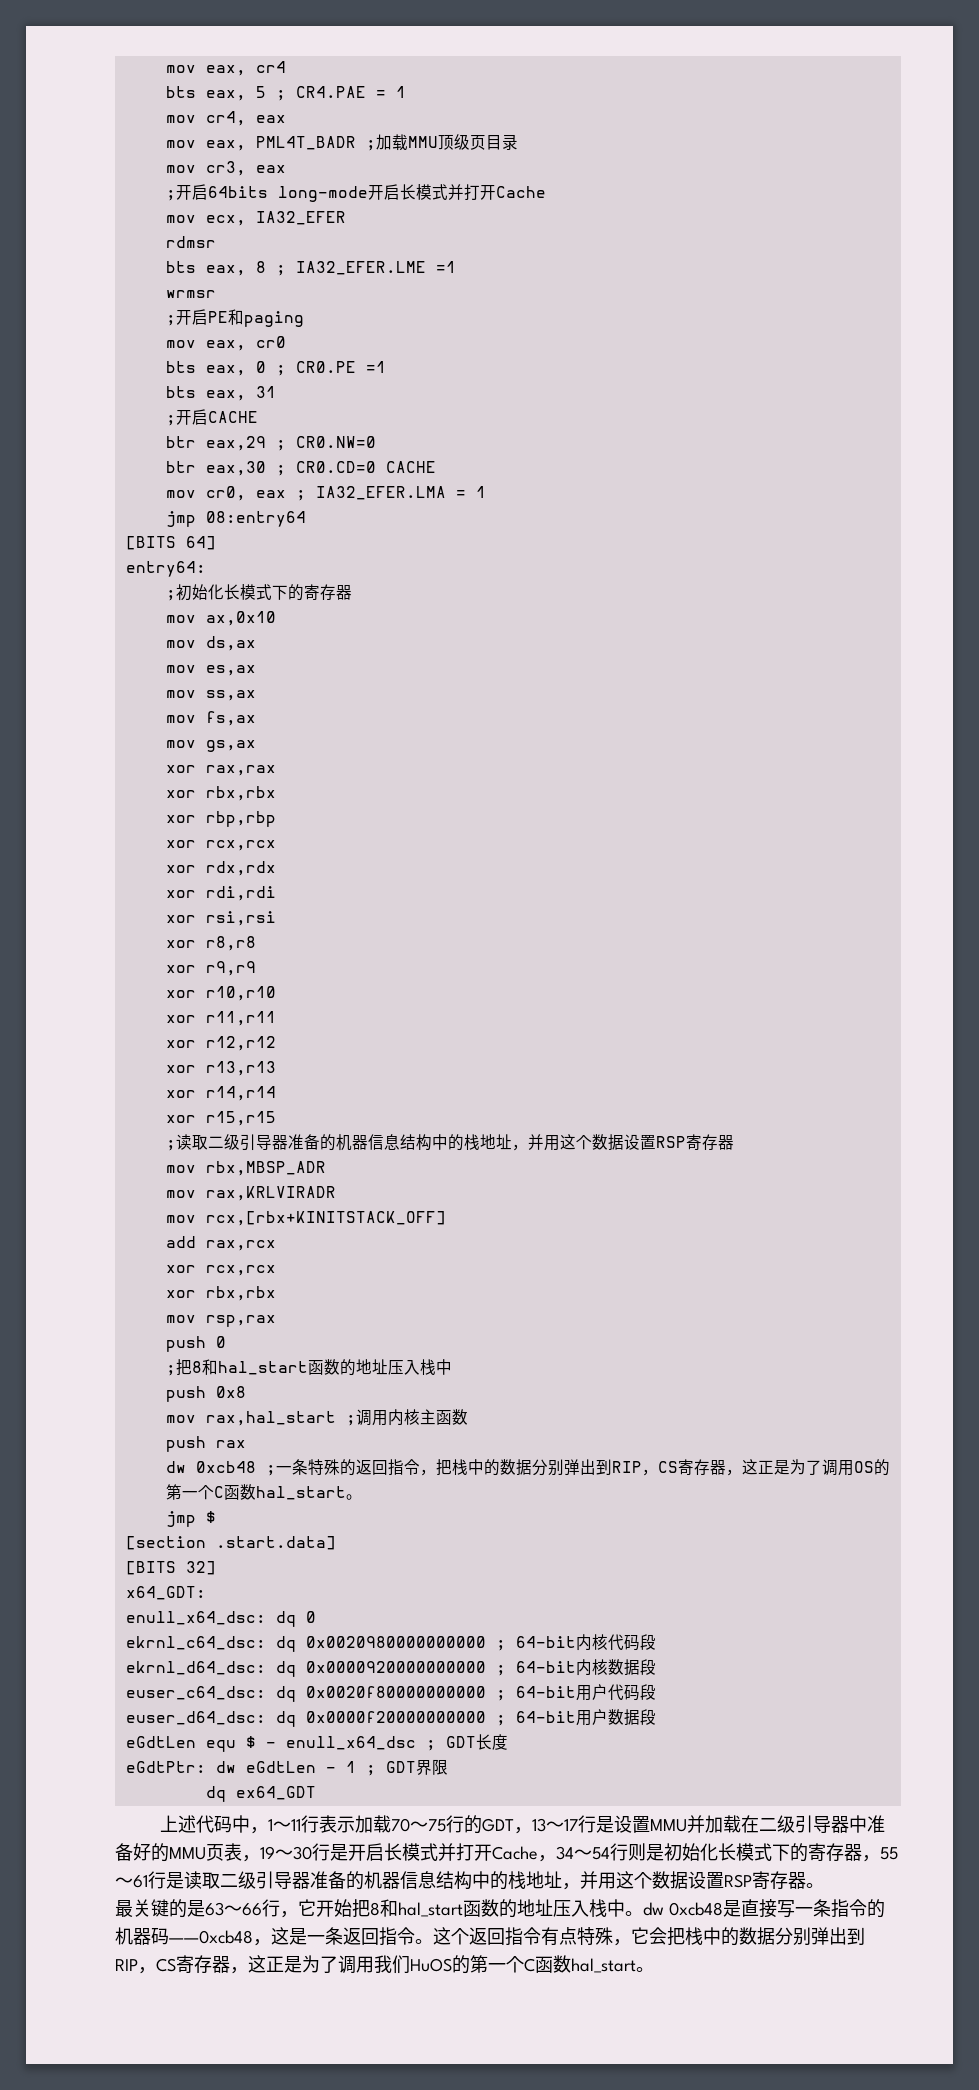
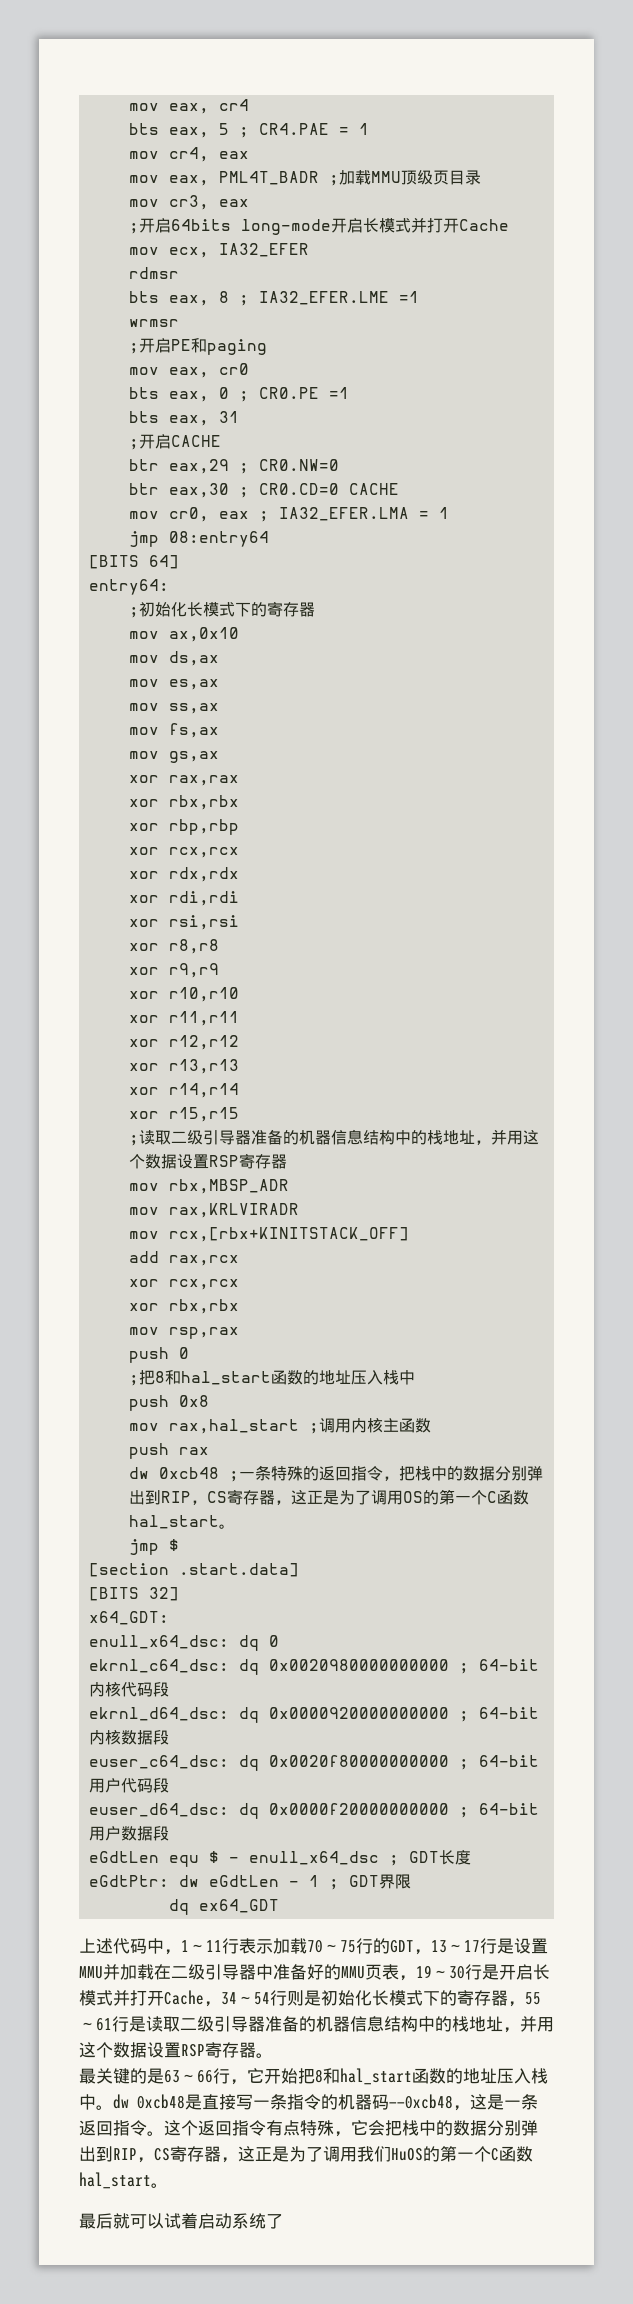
+ 最后就可以试着启动系统了

